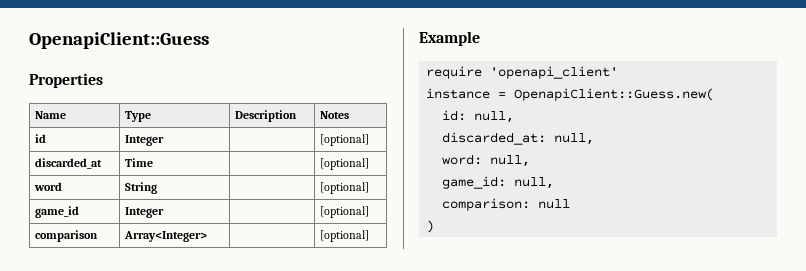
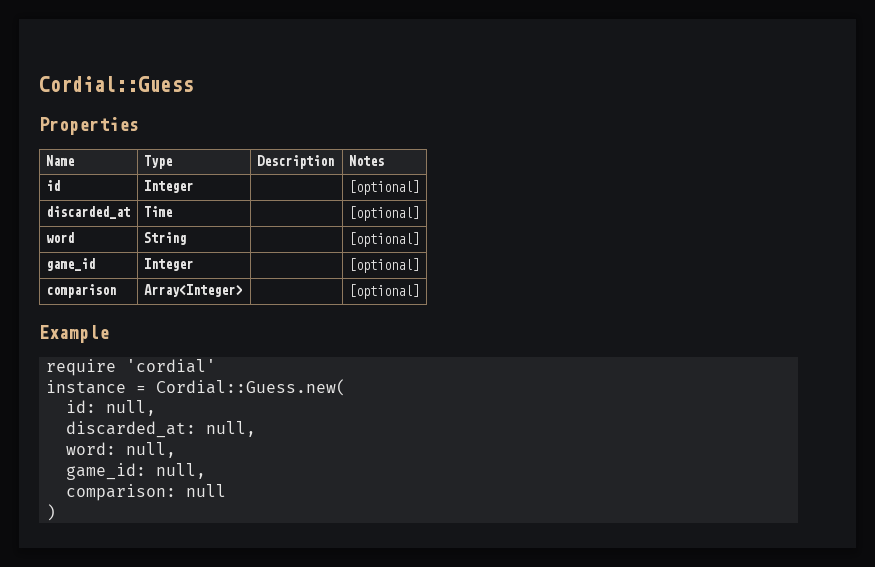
- OpenapiClient::Guess
+ Cordial::Guess
- require 'openapi_client'
+ require 'cordial'
- instance = OpenapiClient::Guess.new(
+ instance = Cordial::Guess.new(

